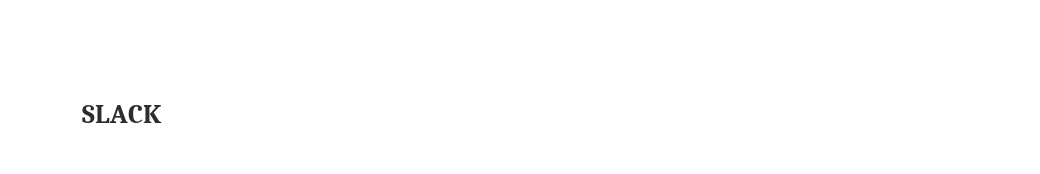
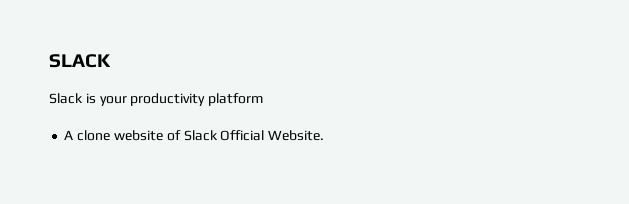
+ Slack is your productivity platform
+ A clone website of Slack Official Website.

